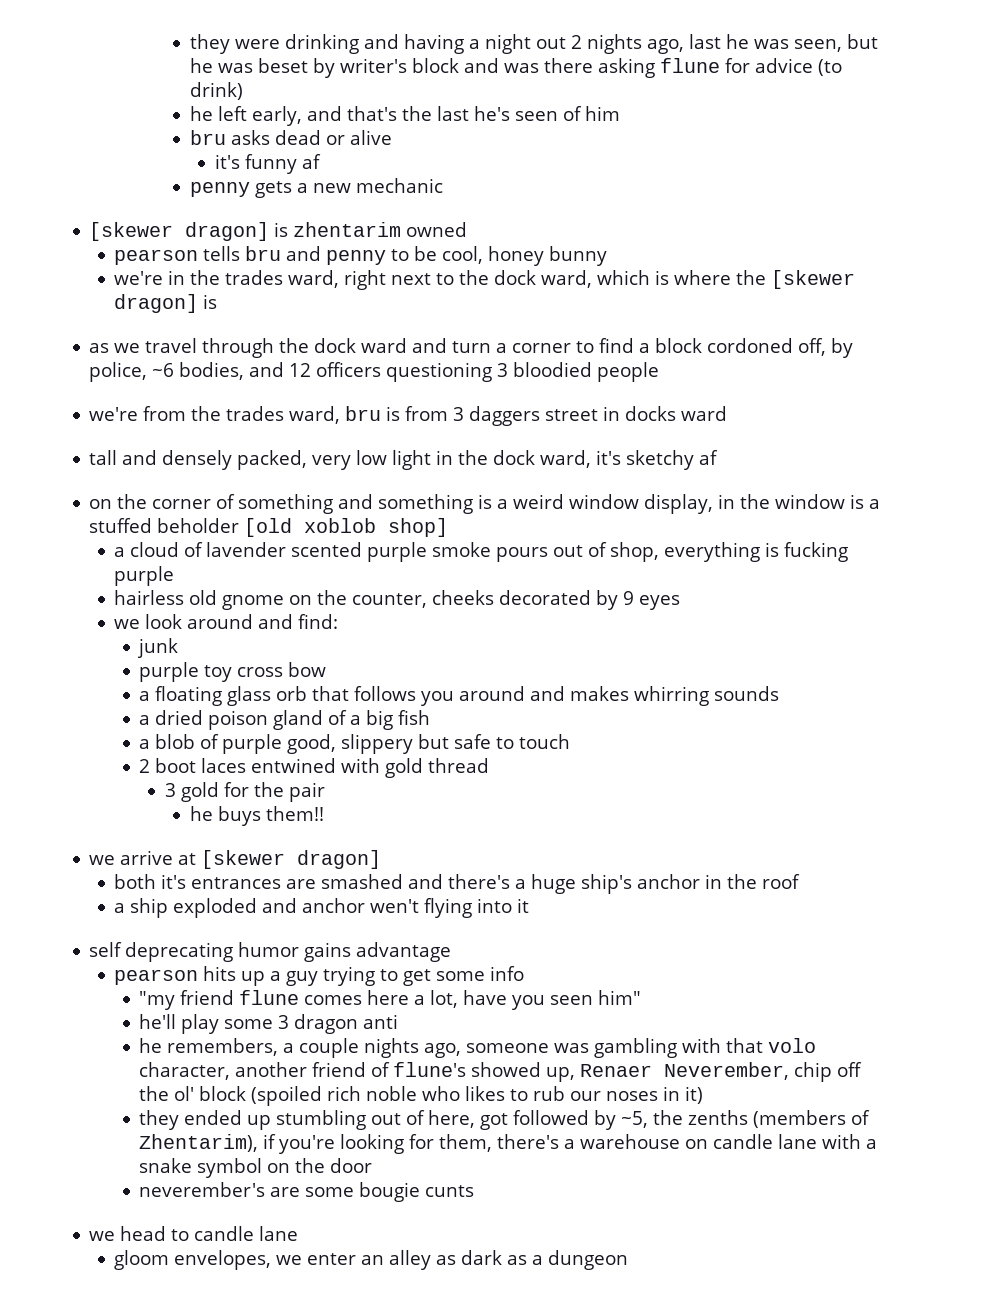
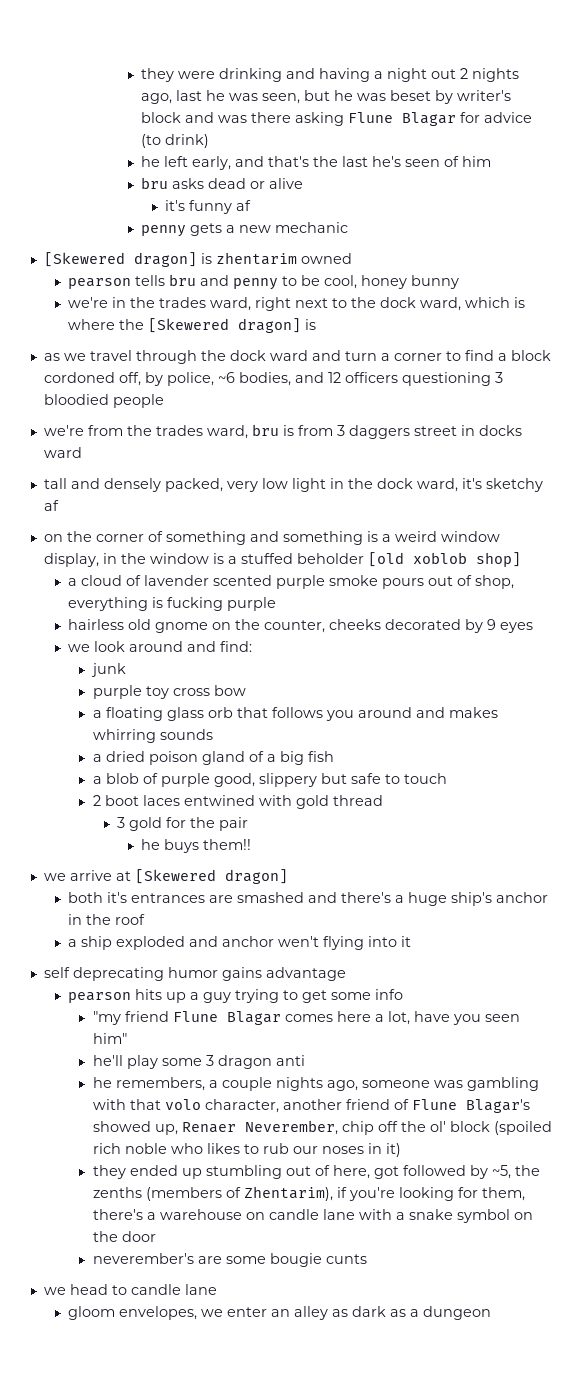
- they were drinking and having a night out 2 nights ago, last he was seen, but he was beset by writer's block and was there asking flune for advice (to drink)
+ they were drinking and having a night out 2 nights ago, last he was seen, but he was beset by writer's block and was there asking Flune Blagar for advice (to drink)
- [skewer dragon] is zhentarim owned
+ [Skewered dragon] is zhentarim owned
- we're in the trades ward, right next to the dock ward, which is where the [skewer dragon] is
+ we're in the trades ward, right next to the dock ward, which is where the [Skewered dragon] is
- we arrive at [skewer dragon]
+ we arrive at [Skewered dragon]
- "my friend flune comes here a lot, have you seen him"
+ "my friend Flune Blagar comes here a lot, have you seen him"
- he remembers, a couple nights ago, someone was gambling with that volo character, another friend of flune's showed up, Renaer Neverember, chip off the ol' block (spoiled rich noble who likes to rub our noses in it)
+ he remembers, a couple nights ago, someone was gambling with that volo character, another friend of Flune Blagar's showed up, Renaer Neverember, chip off the ol' block (spoiled rich noble who likes to rub our noses in it)

